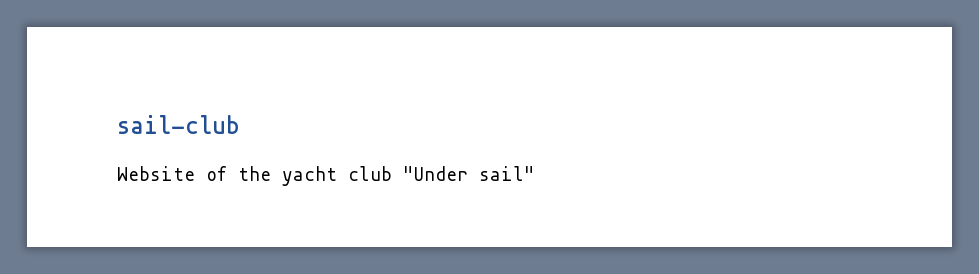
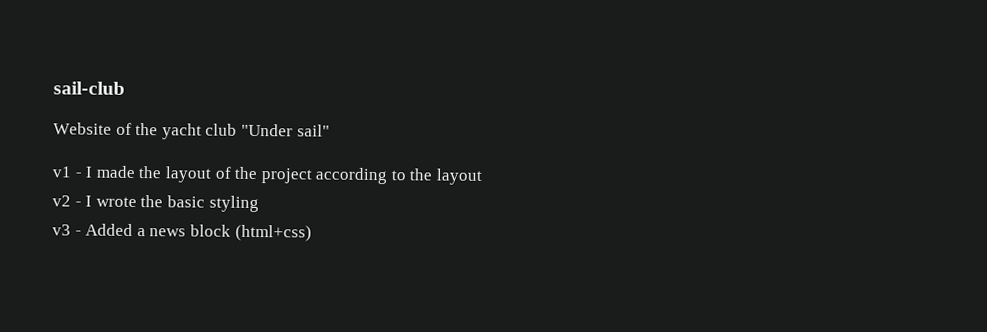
+ v1 - I made the layout of the project according to the layout
+ v2 - I wrote the basic styling
+ v3 - Added a news block (html+css)

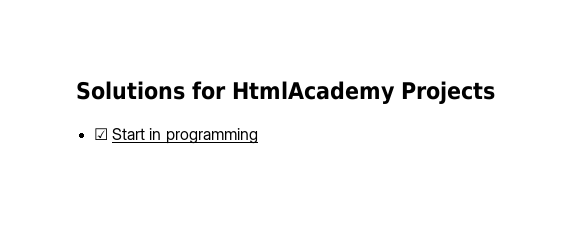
- sail-club
- Website of the yacht club "Under sail"
- v1 - I made the layout of the project according to the layout
- v2 - I wrote the basic styling
- v3 - Added a news block (html+css)
+ Solutions for HtmlAcademy Projects
+ ☑ Start in programming

